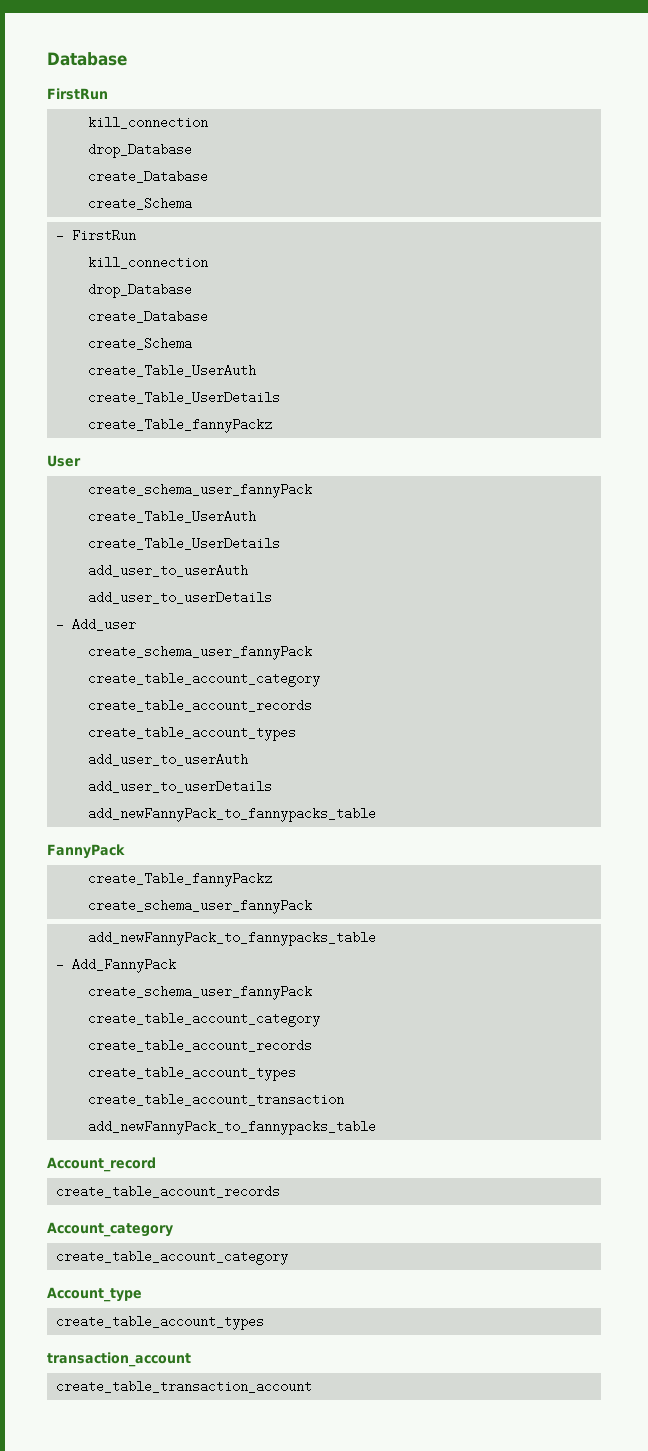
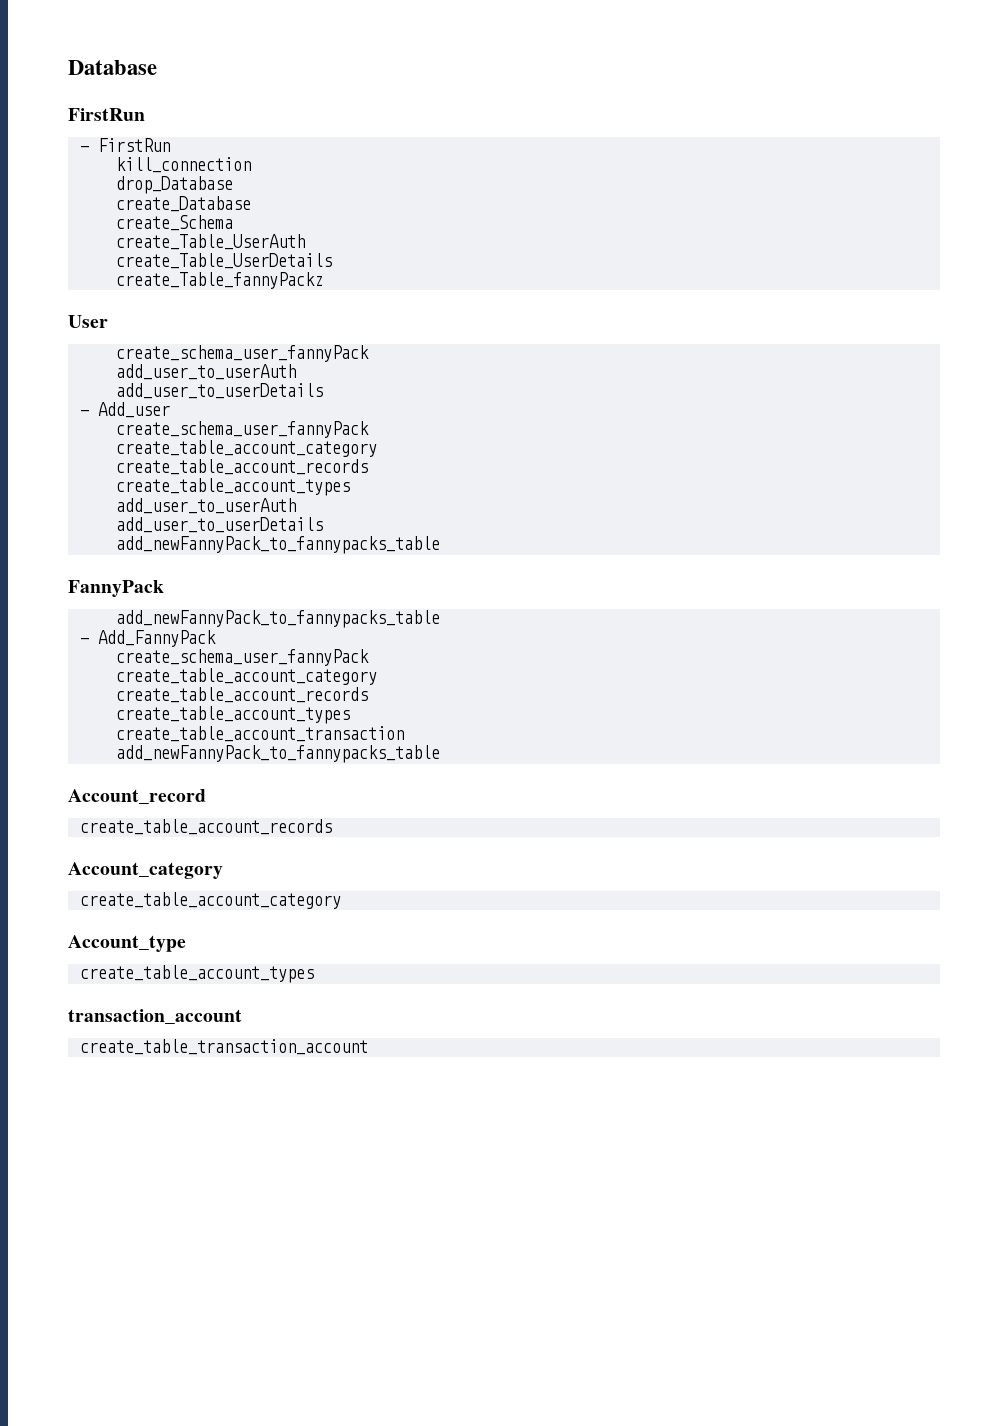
  Database
  FirstRun
- kill_connection
- drop_Database
- create_Database
- create_Schema
  User
  create_schema_user_fannyPack
- create_Table_UserAuth
- create_Table_UserDetails
  FannyPack
- create_Table_fannyPackz
- create_schema_user_fannyPack

